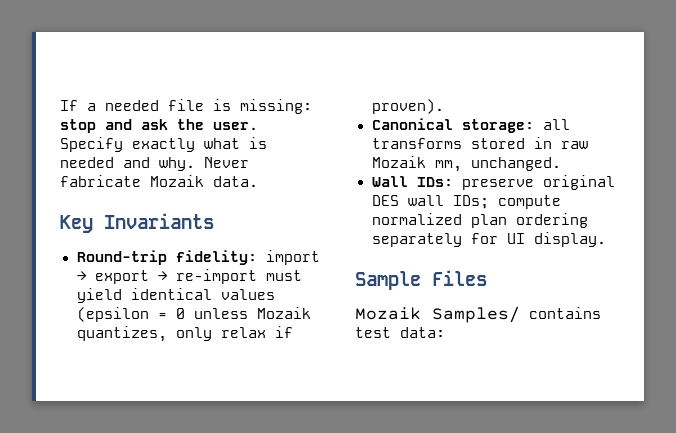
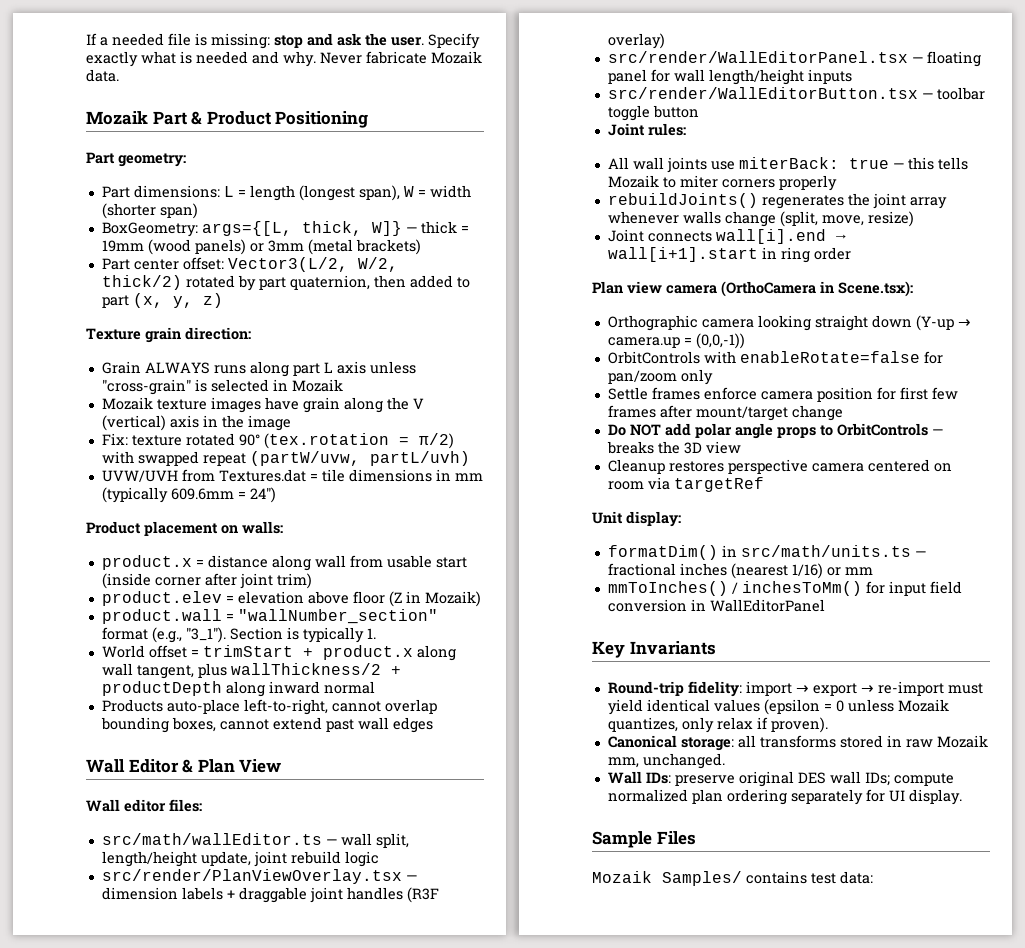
+ Mozaik Part & Product Positioning
+ Part geometry:
+ Part dimensions: L = length (longest span), W = width (shorter span)
+ BoxGeometry: args={[L, thick, W]} — thick = 19mm (wood panels) or 3mm (metal brackets)
+ Part center offset: Vector3(L/2, W/2, thick/2) rotated by part quaternion, then added to part (x, y, z)
+ Texture grain direction:
+ Grain ALWAYS runs along part L axis unless "cross-grain" is selected in Mozaik
+ Mozaik texture images have grain along the V (vertical) axis in the image
+ Fix: texture rotated 90° (tex.rotation = π/2) with swapped repeat (partW/uvw, partL/uvh)
+ UVW/UVH from Textures.dat = tile dimensions in mm (typically 609.6mm = 24")
+ Product placement on walls:
+ product.x = distance along wall from usable start (inside corner after joint trim)
+ product.elev = elevation above floor (Z in Mozaik)
+ product.wall = "wallNumber_section" format (e.g., "3_1"). Section is typically 1.
+ World offset = trimStart + product.x along wall tangent, plus wallThickness/2 + productDepth along inward normal
+ Products auto-place left-to-right, cannot overlap bounding boxes, cannot extend past wall edges
+ Wall Editor & Plan View
+ Wall editor files:
+ src/math/wallEditor.ts — wall split, length/height update, joint rebuild logic
+ src/render/PlanViewOverlay.tsx — dimension labels + draggable joint handles (R3F overlay)
+ src/render/WallEditorPanel.tsx — floating panel for wall length/height inputs
+ src/render/WallEditorButton.tsx — toolbar toggle button
+ Joint rules:
+ All wall joints use miterBack: true — this tells Mozaik to miter corners properly
+ rebuildJoints() regenerates the joint array whenever walls change (split, move, resize)
+ Joint connects wall[i].end → wall[i+1].start in ring order
+ Plan view camera (OrthoCamera in Scene.tsx):
+ Orthographic camera looking straight down (Y-up → camera.up = (0,0,-1))
+ OrbitControls with enableRotate=false for pan/zoom only
+ Settle frames enforce camera position for first few frames after mount/target change
+ Do NOT add polar angle props to OrbitControls — breaks the 3D view
+ Cleanup restores perspective camera centered on room via targetRef
+ Unit display:
+ formatDim() in src/math/units.ts — fractional inches (nearest 1/16) or mm
+ mmToInches() / inchesToMm() for input field conversion in WallEditorPanel

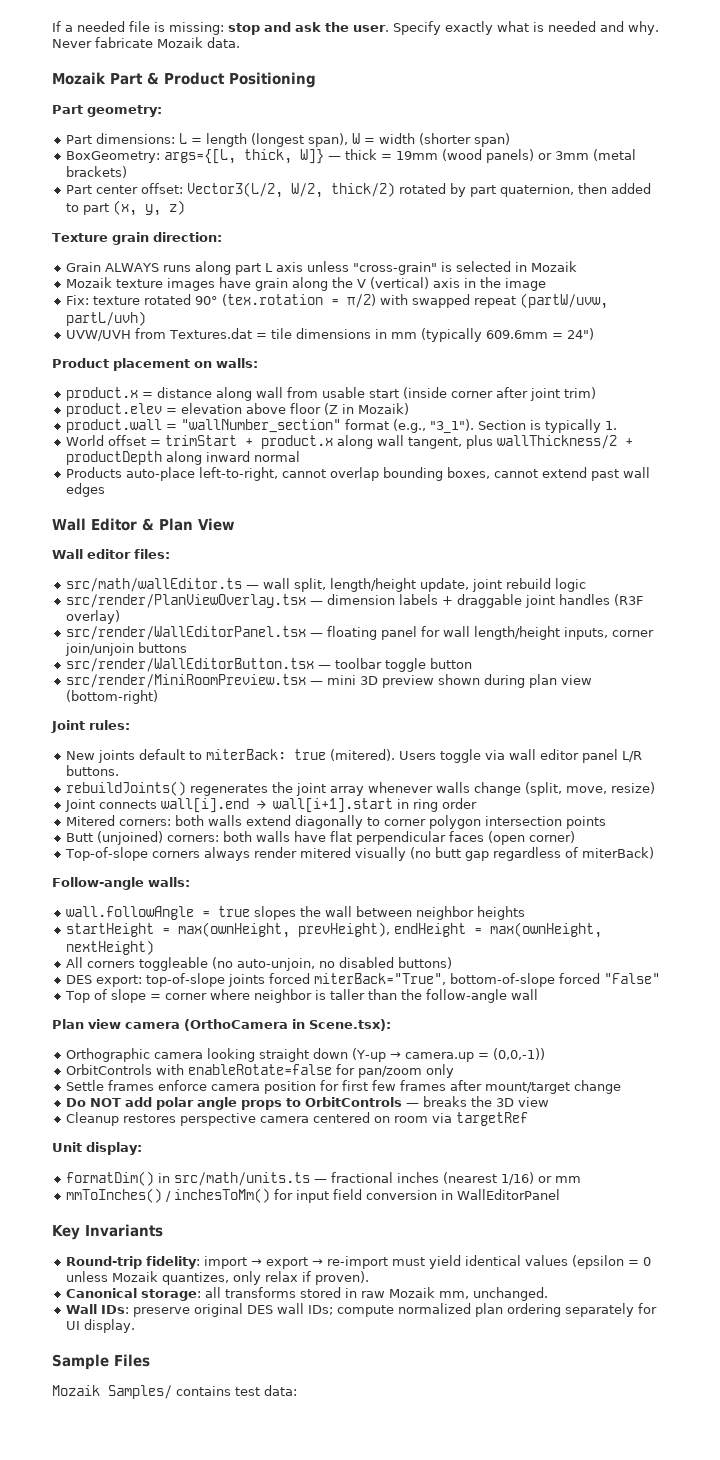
- src/render/WallEditorPanel.tsx — floating panel for wall length/height inputs
+ src/render/WallEditorPanel.tsx — floating panel for wall length/height inputs, corner join/unjoin buttons
+ src/render/MiniRoomPreview.tsx — mini 3D preview shown during plan view (bottom-right)
  Joint rules:
- All wall joints use miterBack: true — this tells Mozaik to miter corners properly
+ New joints default to miterBack: true (mitered). Users toggle via wall editor panel L/R buttons.
+ Mitered corners: both walls extend diagonally to corner polygon intersection points
+ Butt (unjoined) corners: both walls have flat perpendicular faces (open corner)
+ Top-of-slope corners always render mitered visually (no butt gap regardless of miterBack)
+ Follow-angle walls:
+ wall.followAngle = true slopes the wall between neighbor heights
+ startHeight = max(ownHeight, prevHeight), endHeight = max(ownHeight, nextHeight)
+ All corners toggleable (no auto-unjoin, no disabled buttons)
+ DES export: top-of-slope joints forced miterBack="True", bottom-of-slope forced "False"
+ Top of slope = corner where neighbor is taller than the follow-angle wall

